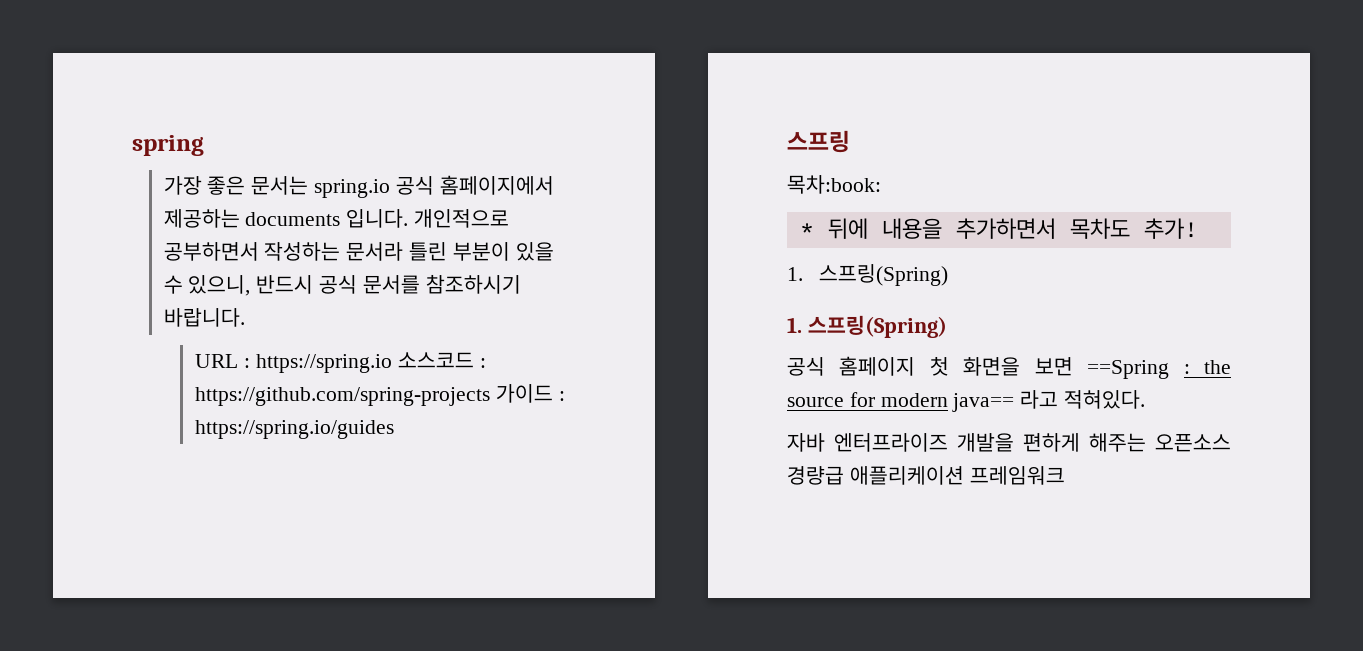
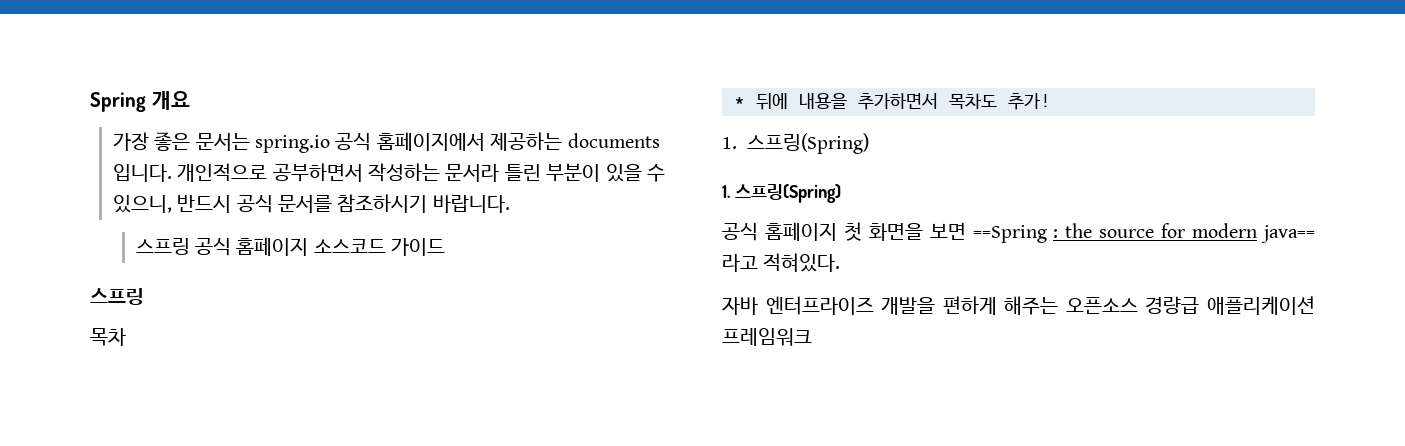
- spring
+ Spring 개요
- URL : https://spring.io 소스코드 : https://github.com/spring-projects 가이드 : https://spring.io/guides
+ 스프링 공식 홈페이지 소스코드 가이드
- 목차:book:
+ 목차

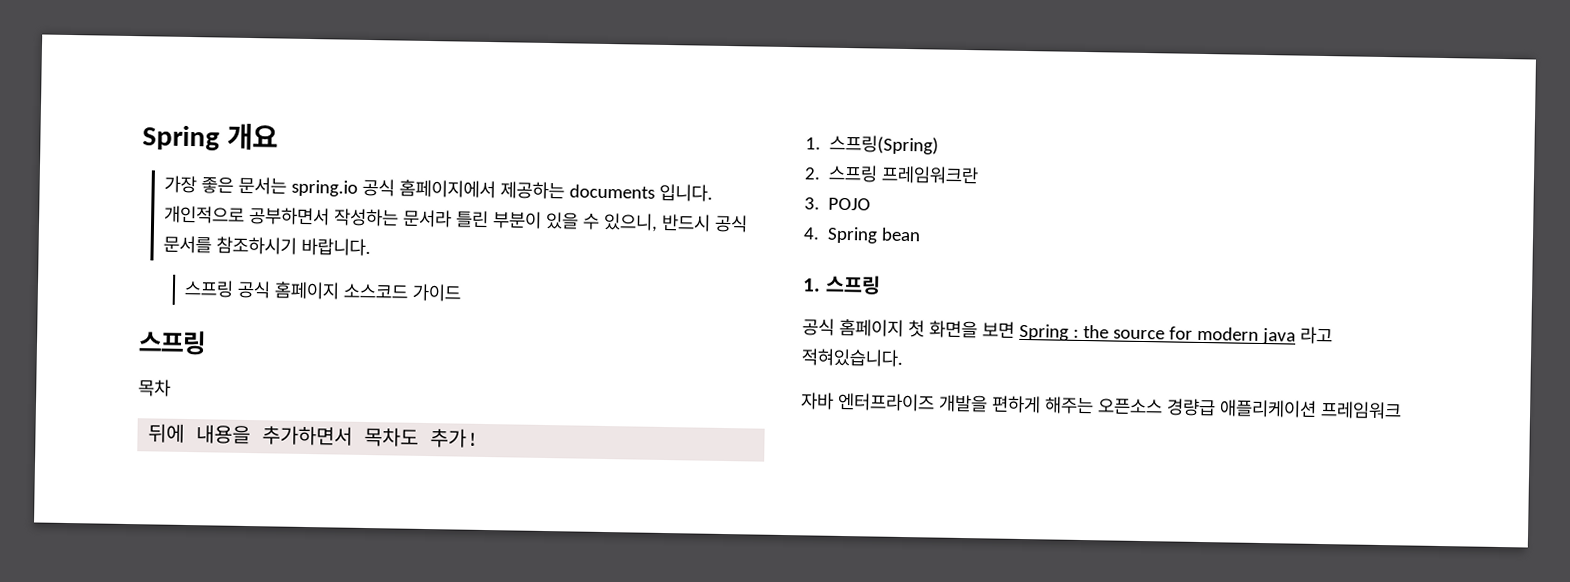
- * 뒤에 내용을 추가하면서 목차도 추가!
+ 뒤에 내용을 추가하면서 목차도 추가!
  1. 스프링(Spring)
- 1. 스프링(Spring)
+ 2. 스프링 프레임워크란
+ 3. POJO
+ 4. Spring bean
+ 1. 스프링
- 공식 홈페이지 첫 화면을 보면 ==Spring : the source for modern java== 라고 적혀있다.
+ 공식 홈페이지 첫 화면을 보면 Spring : the source for modern java 라고 적혀있습니다.

